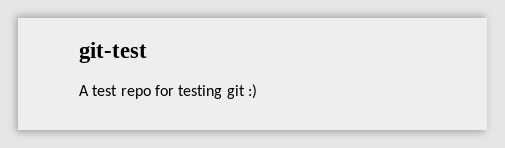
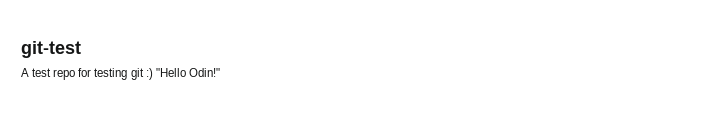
- A test repo for testing git :)
+ A test repo for testing git :) "Hello Odin!"

